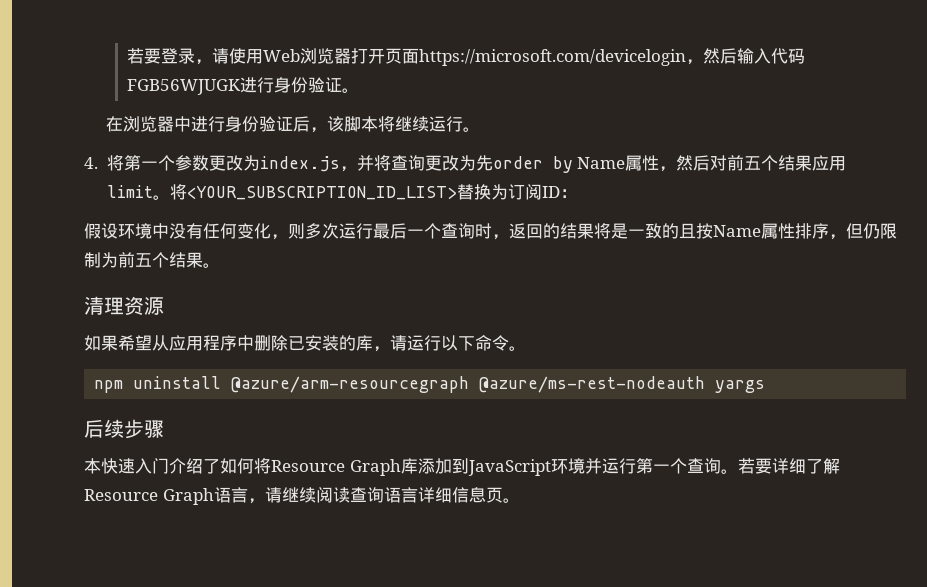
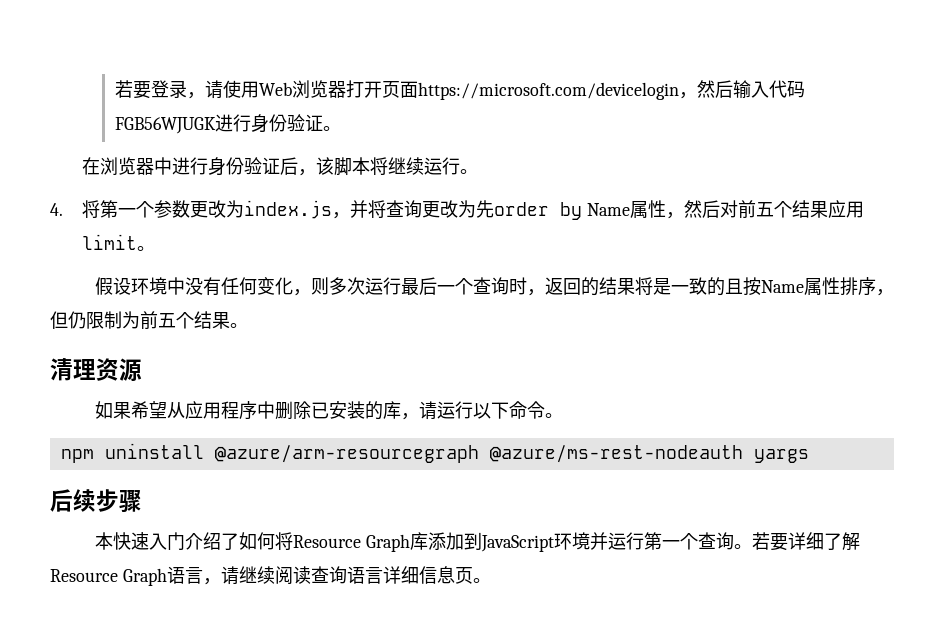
- 将<YOUR_SUBSCRIPTION_ID_LIST>替换为订阅ID：

